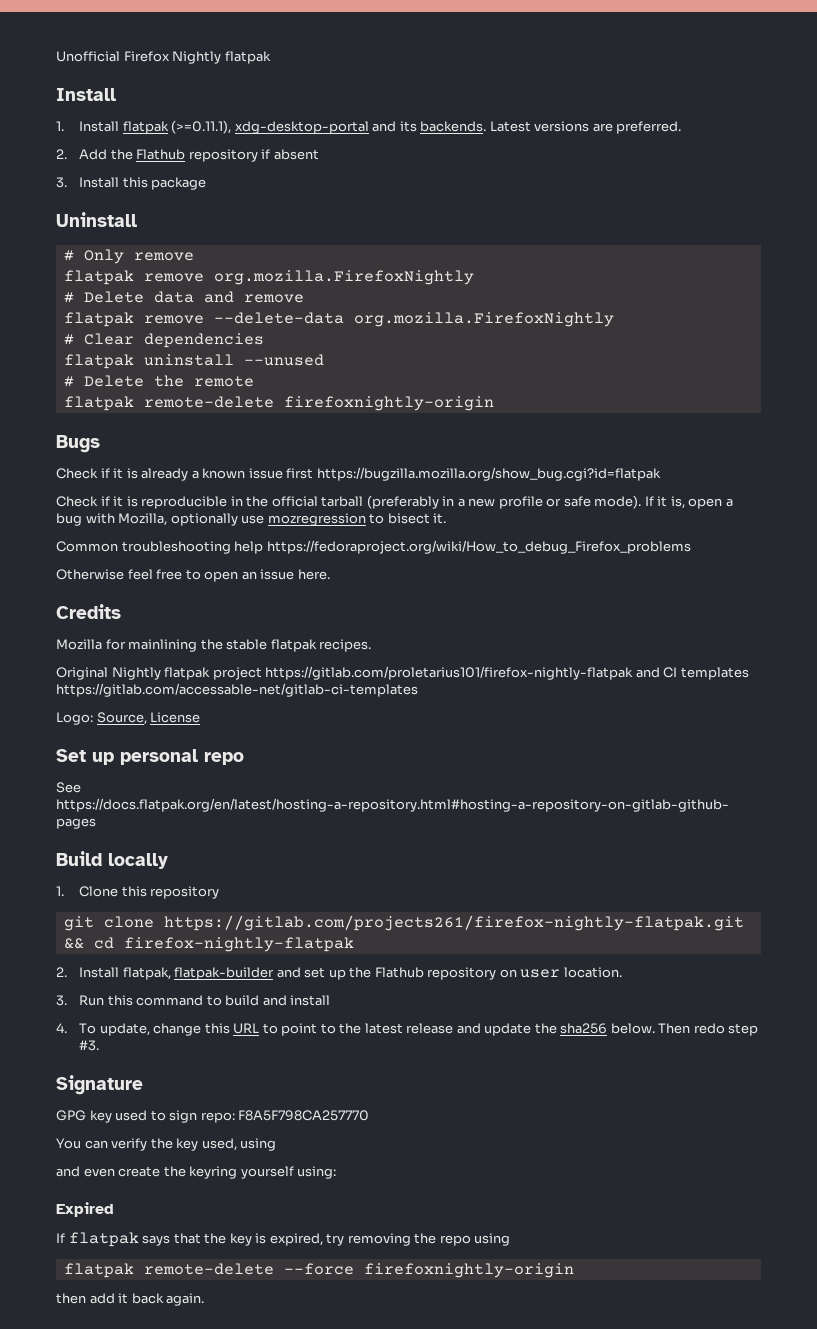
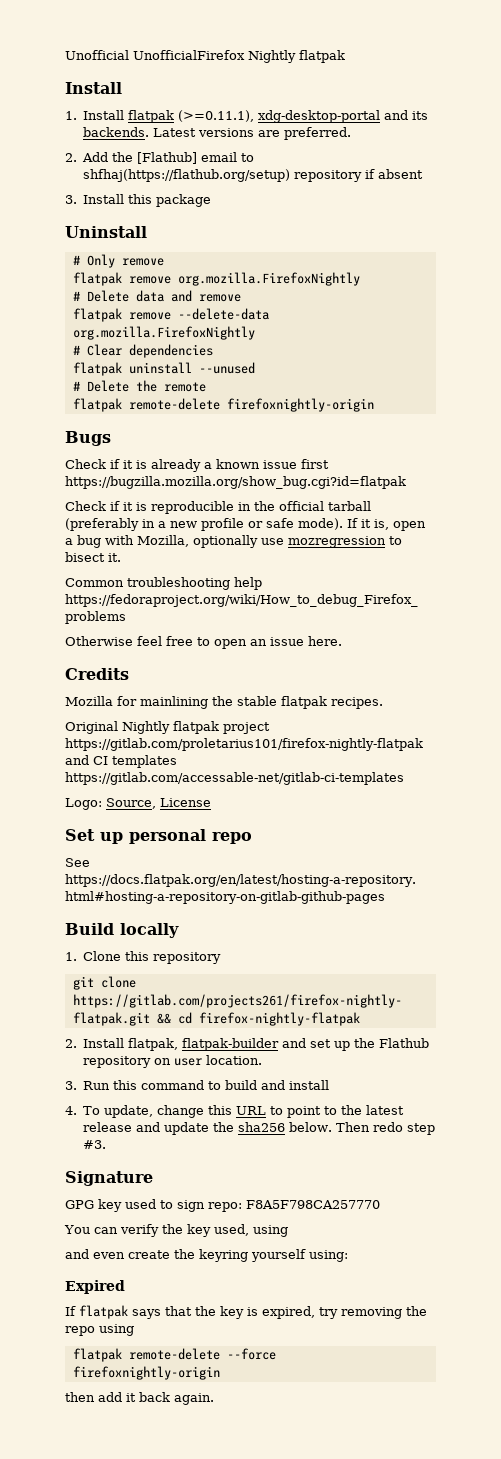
- Unofficial Firefox Nightly flatpak
+ Unofficial UnofficialFirefox Nightly flatpak
- 2. Add the Flathub repository if absent
+ 2. Add the [Flathub] email to shfhaj(https://flathub.org/setup) repository if absent

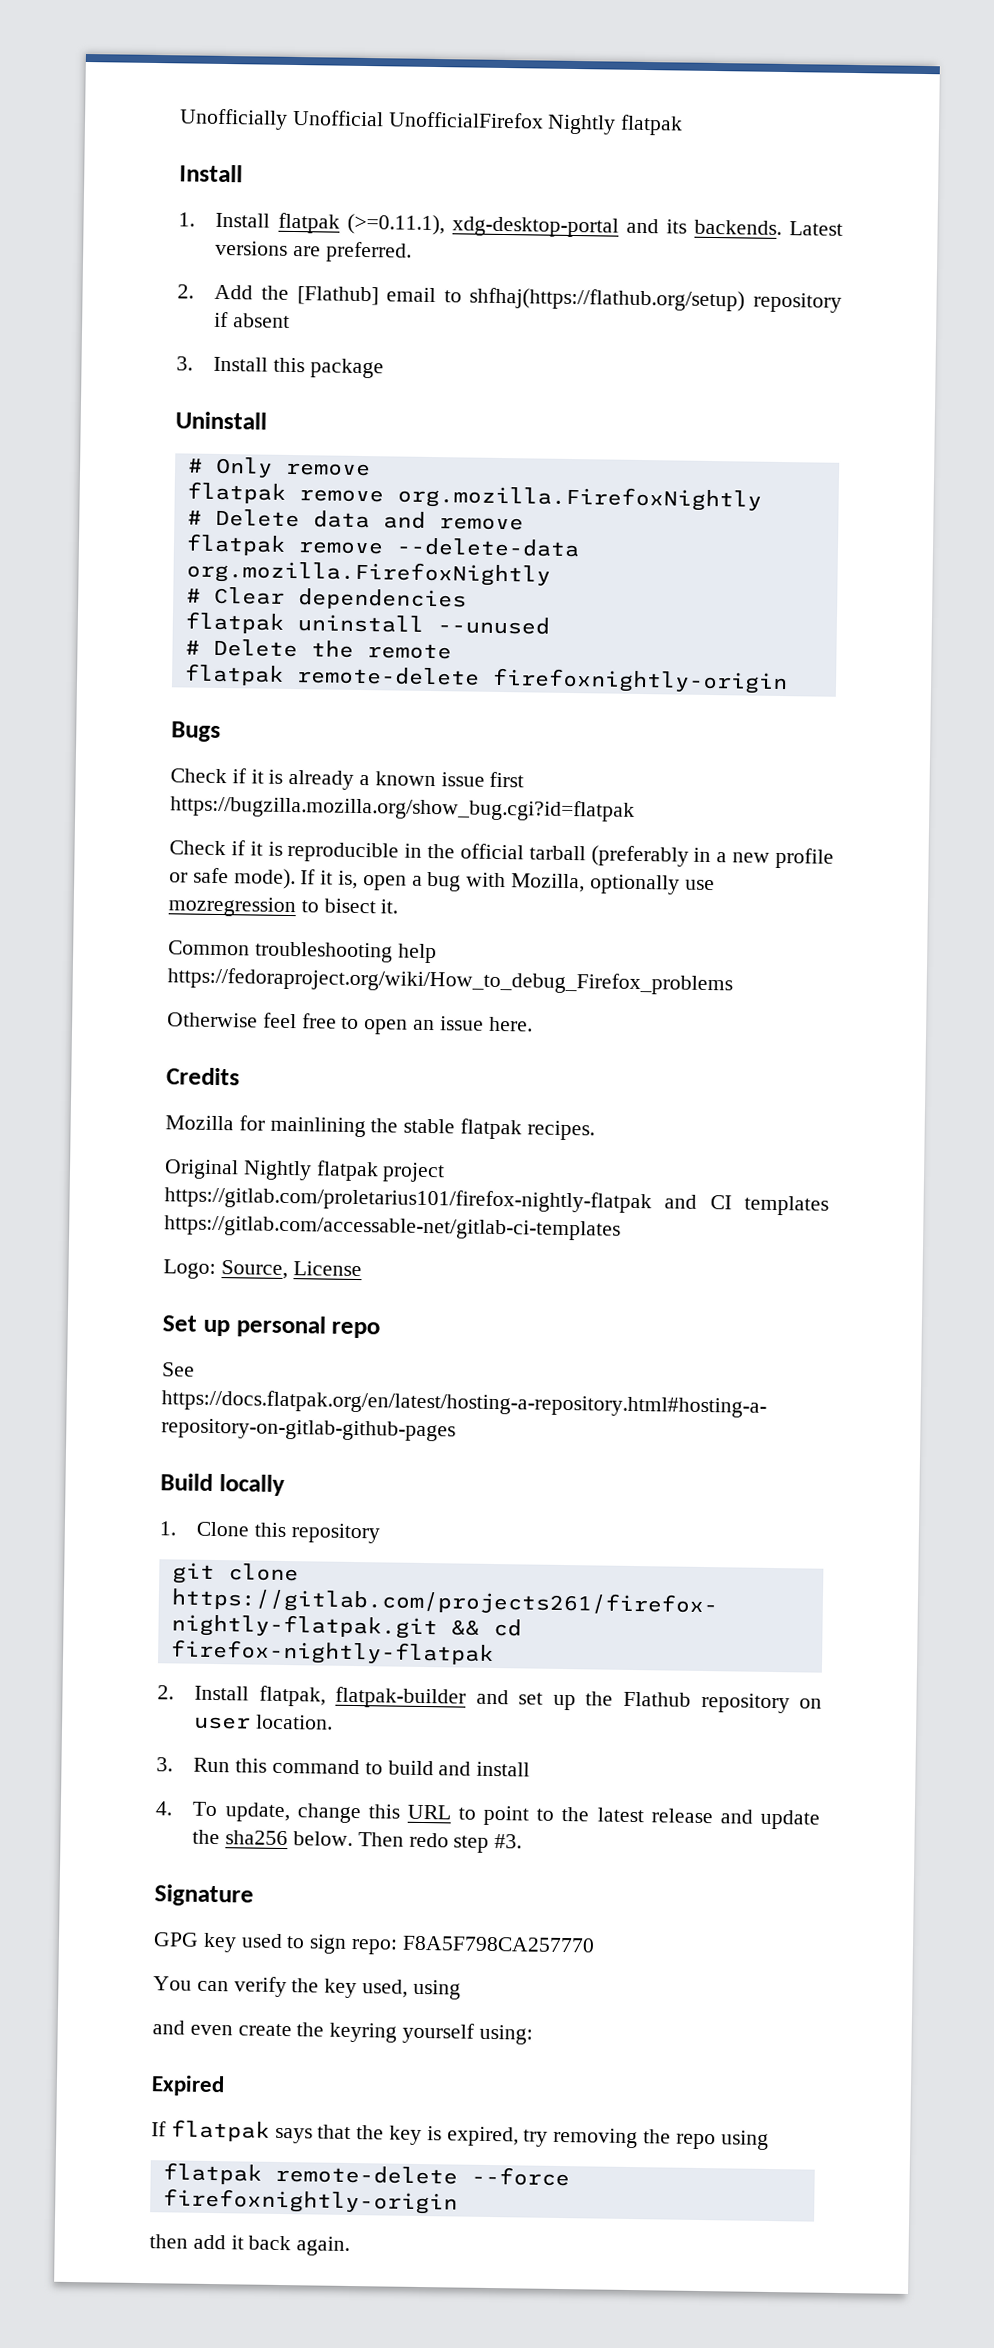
- Unofficial UnofficialFirefox Nightly flatpak
+ Unofficially Unofficial UnofficialFirefox Nightly flatpak

